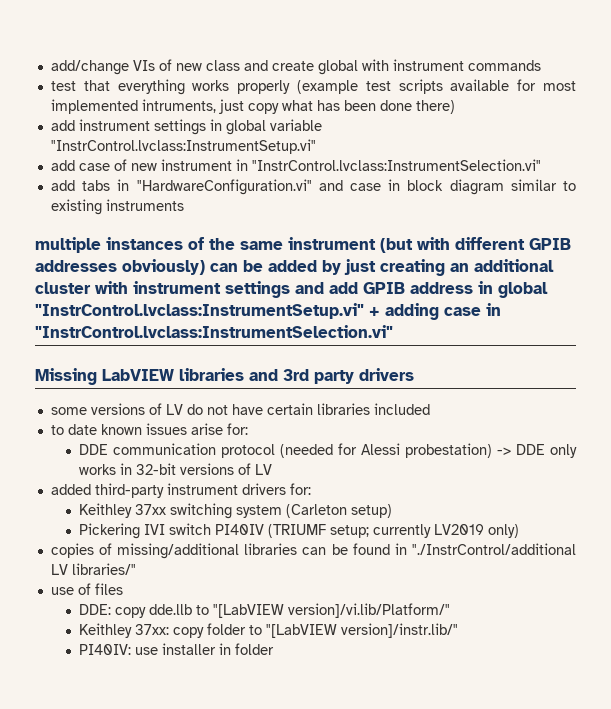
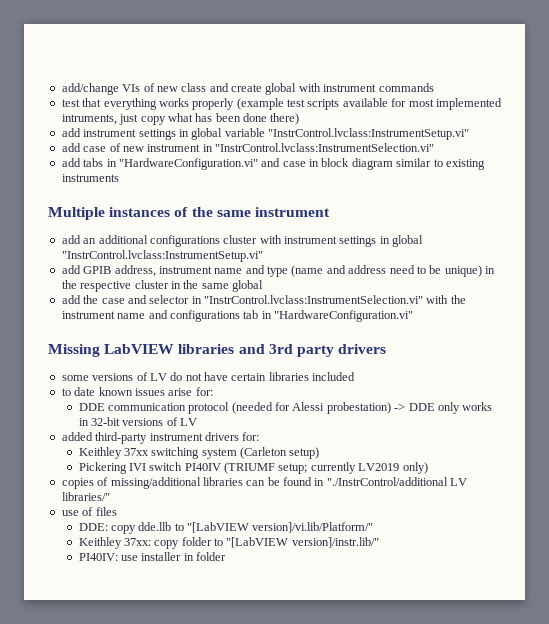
- multiple instances of the same instrument (but with different GPIB addresses obviously) can be added by just creating an additional cluster with instrument settings and add GPIB address in global "InstrControl.lvclass:InstrumentSetup.vi" + adding case in "InstrControl.lvclass:InstrumentSelection.vi"
+ Multiple instances of the same instrument
+ add an additional configurations cluster with instrument settings in global "InstrControl.lvclass:InstrumentSetup.vi"
+ add GPIB address, instrument name and type (name and address need to be unique) in the respective cluster in the same global
+ add the case and selector in "InstrControl.lvclass:InstrumentSelection.vi" with the instrument name and configurations tab in "HardwareConfiguration.vi"

